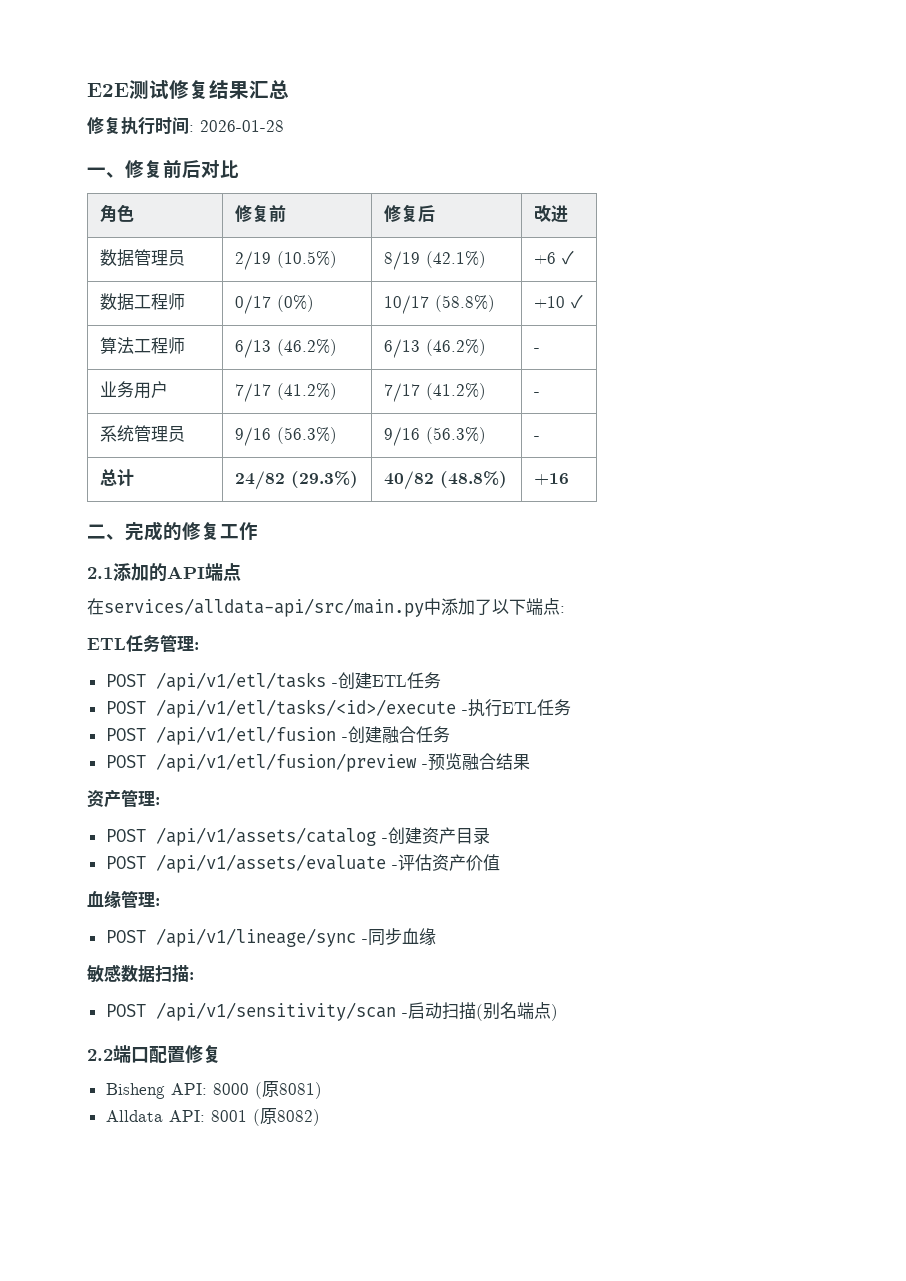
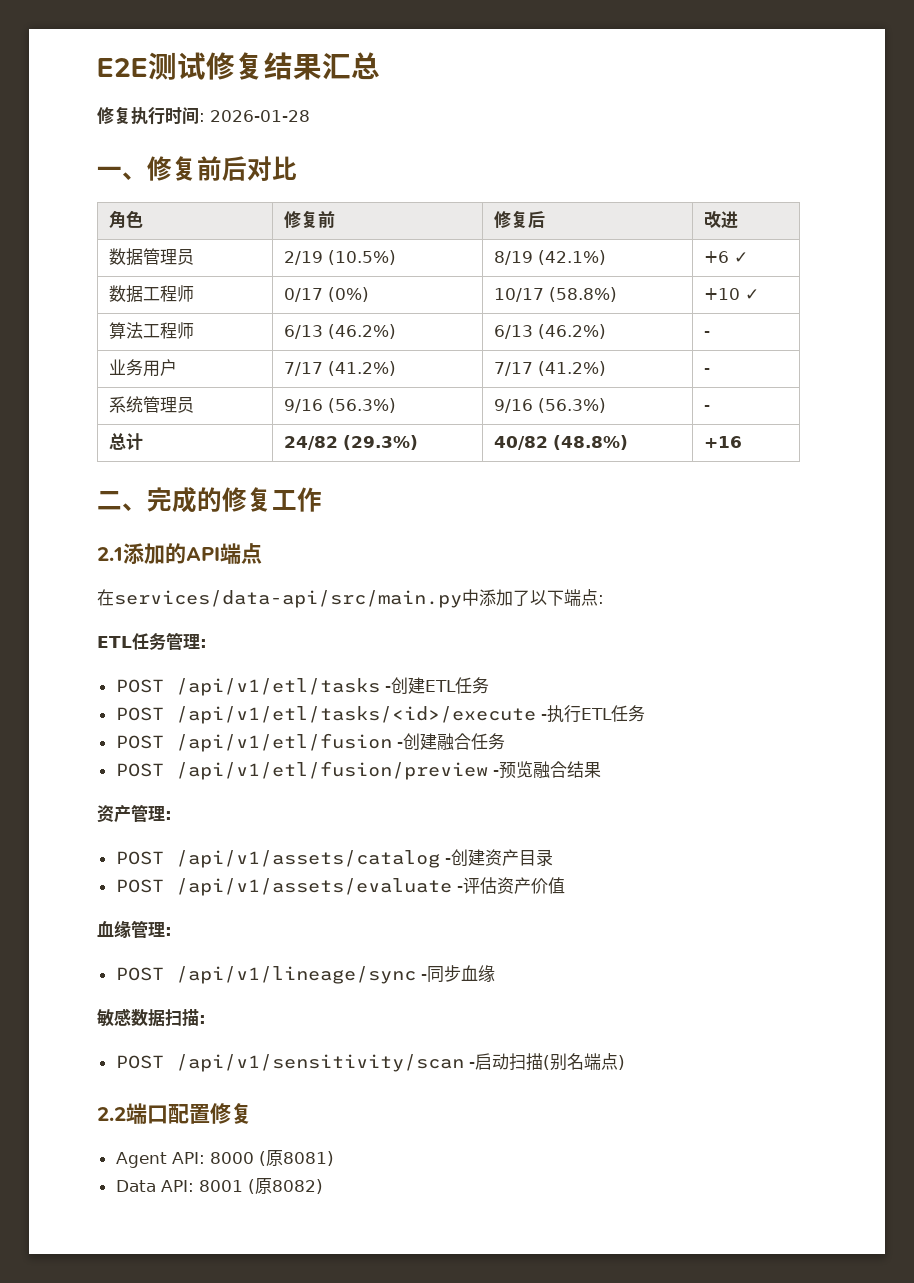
- 在services/alldata-api/src/main.py中添加了以下端点:
+ 在services/data-api/src/main.py中添加了以下端点:
- Bisheng API: 8000 (原8081)
+ Agent API: 8000 (原8081)
- Alldata API: 8001 (原8082)
+ Data API: 8001 (原8082)

